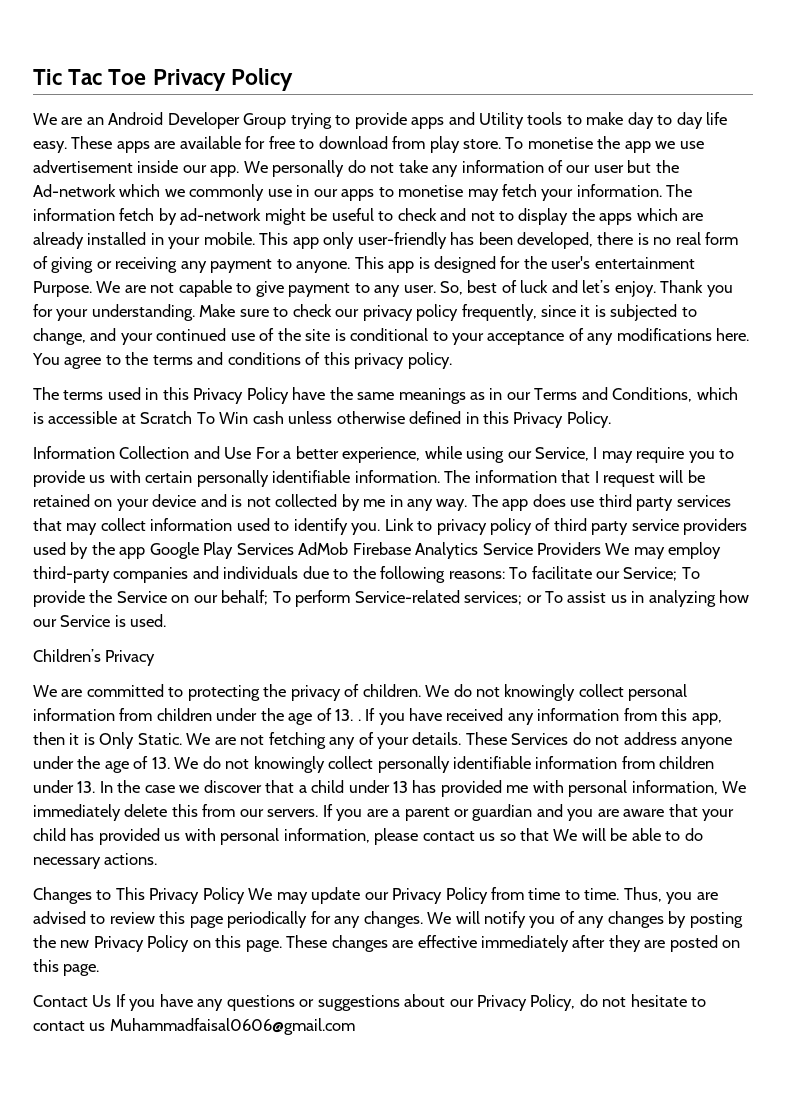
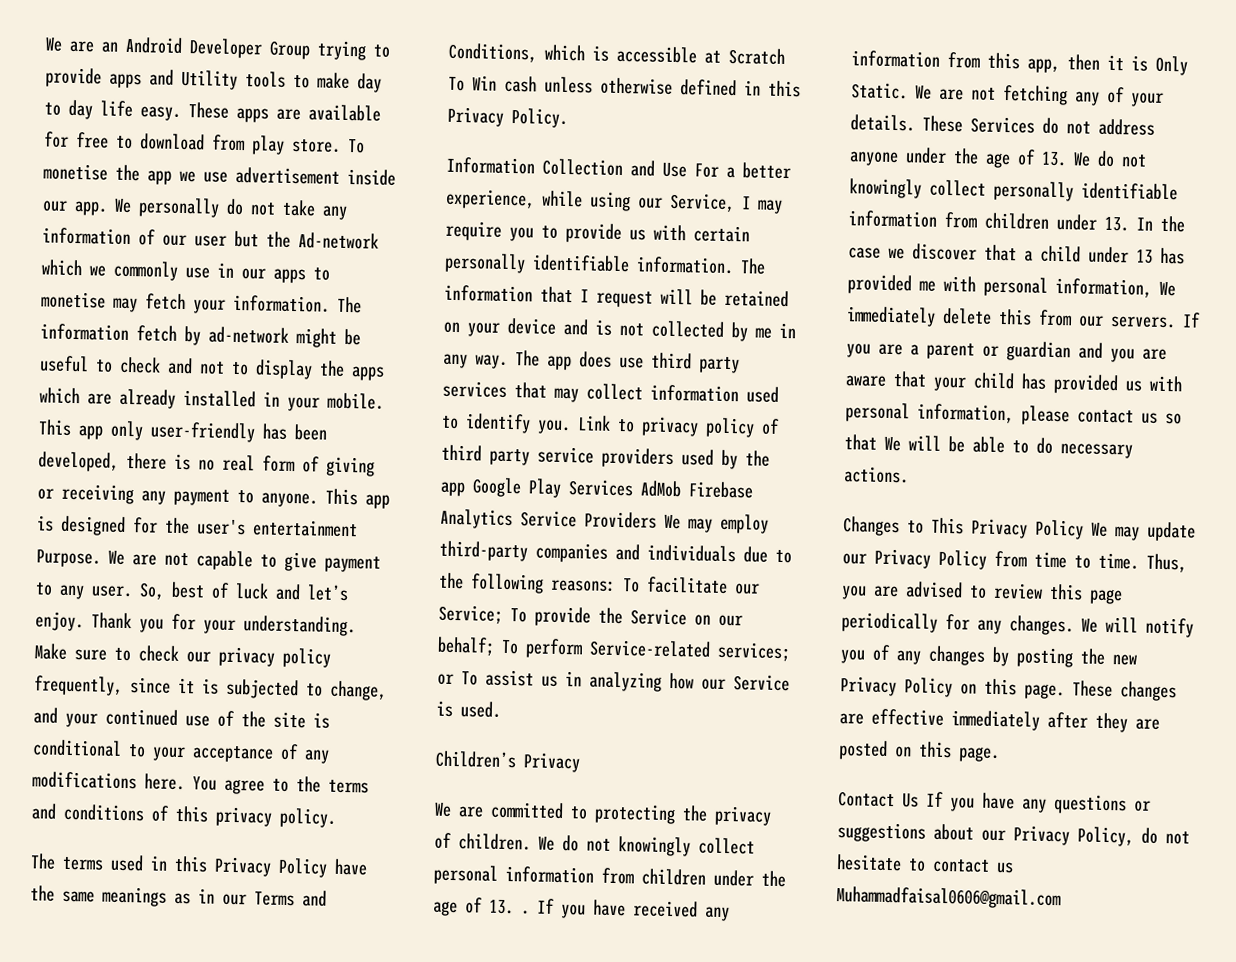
- Tic Tac Toe Privacy Policy

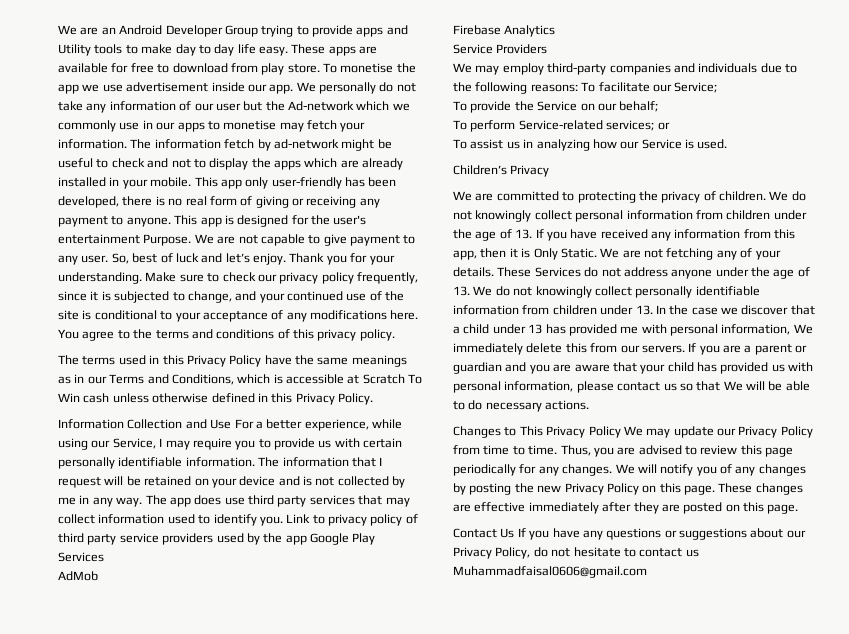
- Link to privacy policy of third party service providers used by the app Google Play Services AdMob Firebase Analytics Service Providers We may employ third-party companies and individuals due to the following reasons: To facilitate our Service; To provide the Service on our behalf; To perform Service-related services; or To assist us in analyzing how our Service is used.
+ Link to privacy policy of third party service providers used by the app Google Play Services
+ AdMob
+ Firebase Analytics
+ Service Providers
+ We may employ third-party companies and individuals due to the following reasons: To facilitate our Service;
+ To provide the Service on our behalf;
+ To perform Service-related services; or
+ To assist us in analyzing how our Service is used.
- We do not knowingly collect personal information from children under the age of 13. . If you have received any information from this app, then it is Only Static.
+ We do not knowingly collect personal information from children under the age of 13. If you have received any information from this app, then it is Only Static.

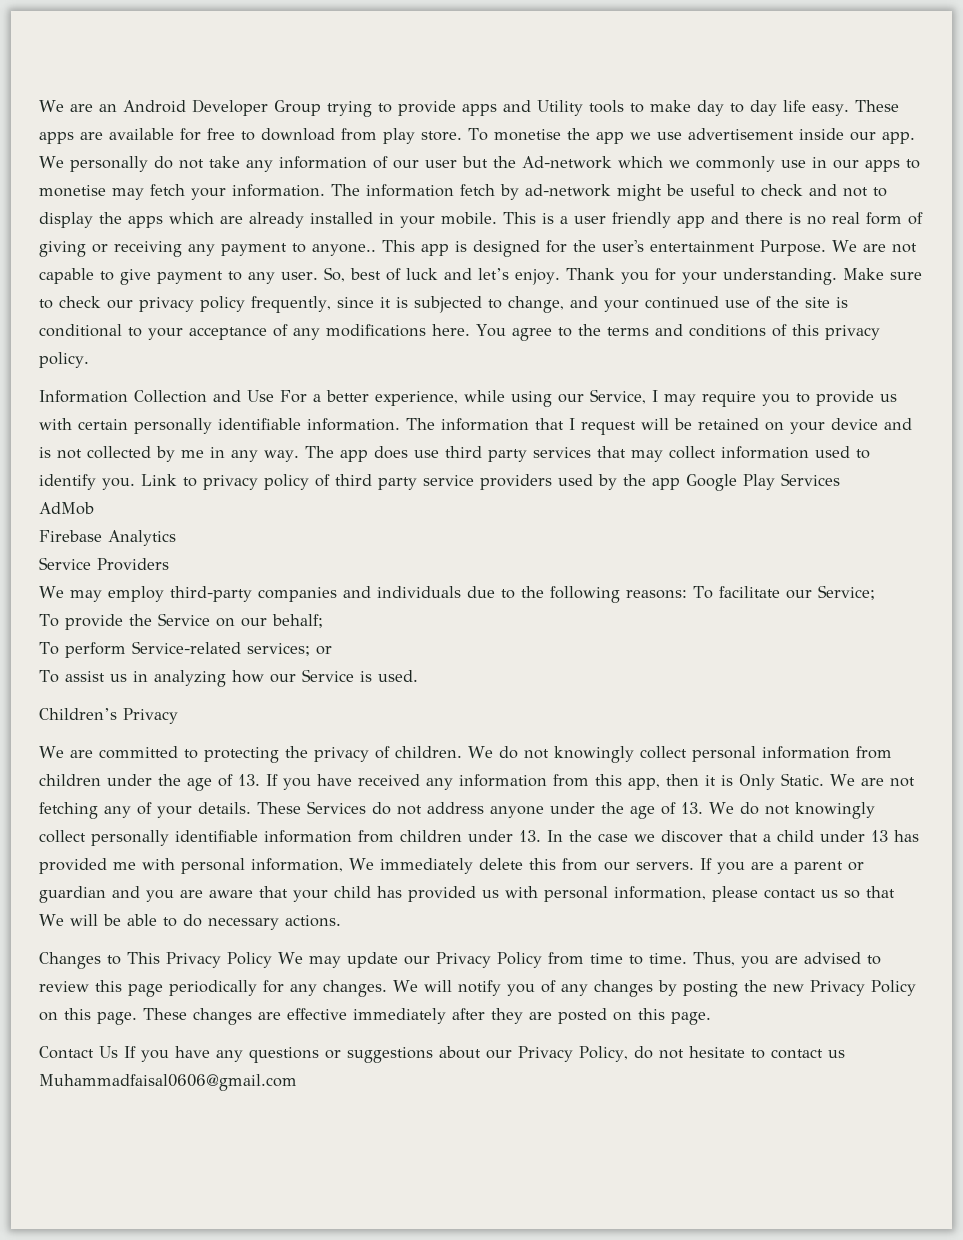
- This app only user-friendly has been developed, there is no real form of giving or receiving any payment to anyone.
+ This is a user friendly app and there is no real form of giving or receiving any payment to anyone..
- The terms used in this Privacy Policy have the same meanings as in our Terms and Conditions, which is accessible at Scratch To Win cash unless otherwise defined in this Privacy Policy.

